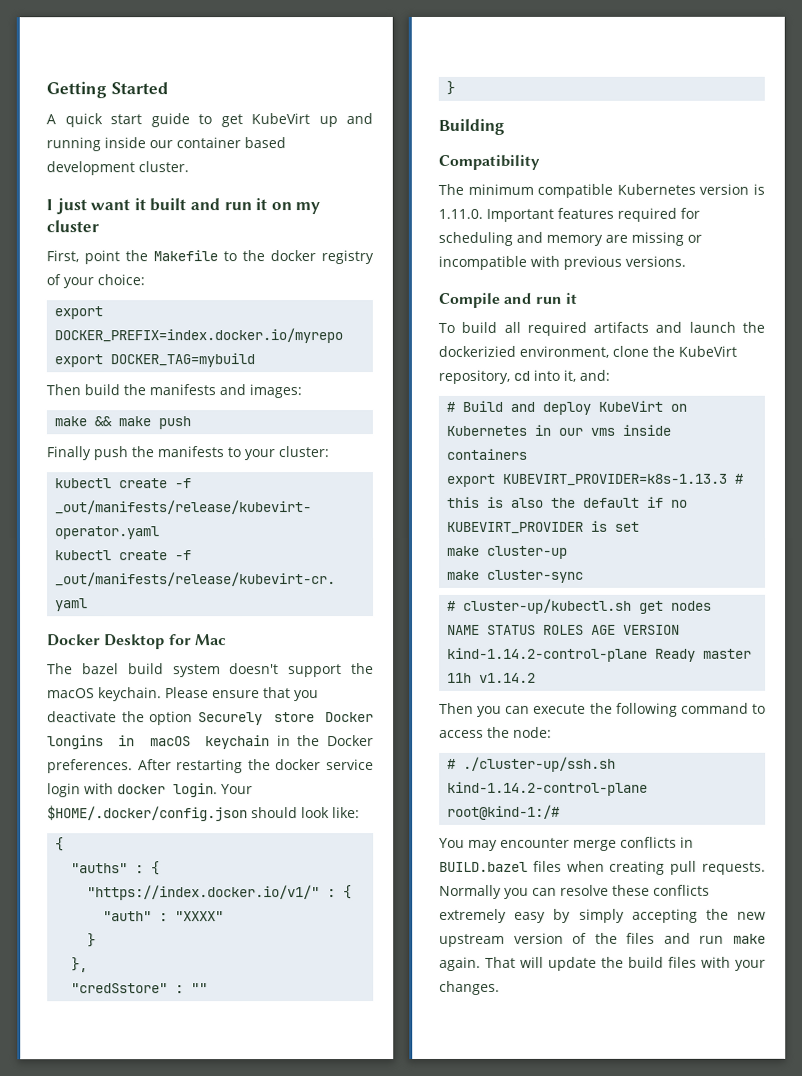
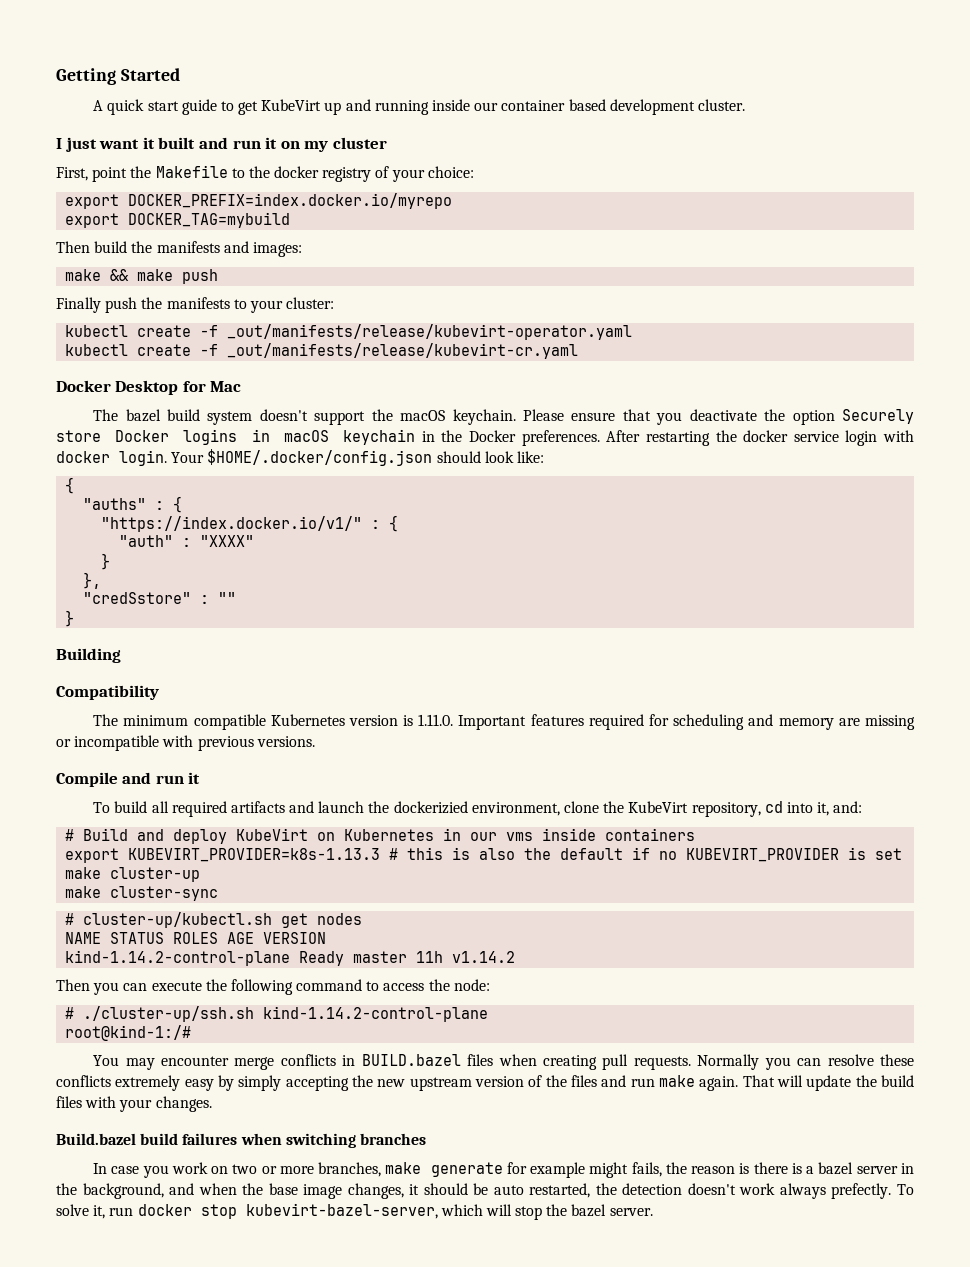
- Please ensure that you deactivate the option Securely store Docker longins in macOS keychain in the Docker preferences.
+ Please ensure that you deactivate the option Securely store Docker logins in macOS keychain in the Docker preferences.
+ Build.bazel build failures when switching branches
+ In case you work on two or more branches, make generate for example might fails, the reason is there is a bazel server in the background, and when the base image changes, it should be auto restarted, the detection doesn't work always prefectly. To solve it, run docker stop kubevirt-bazel-server, which will stop the bazel server.

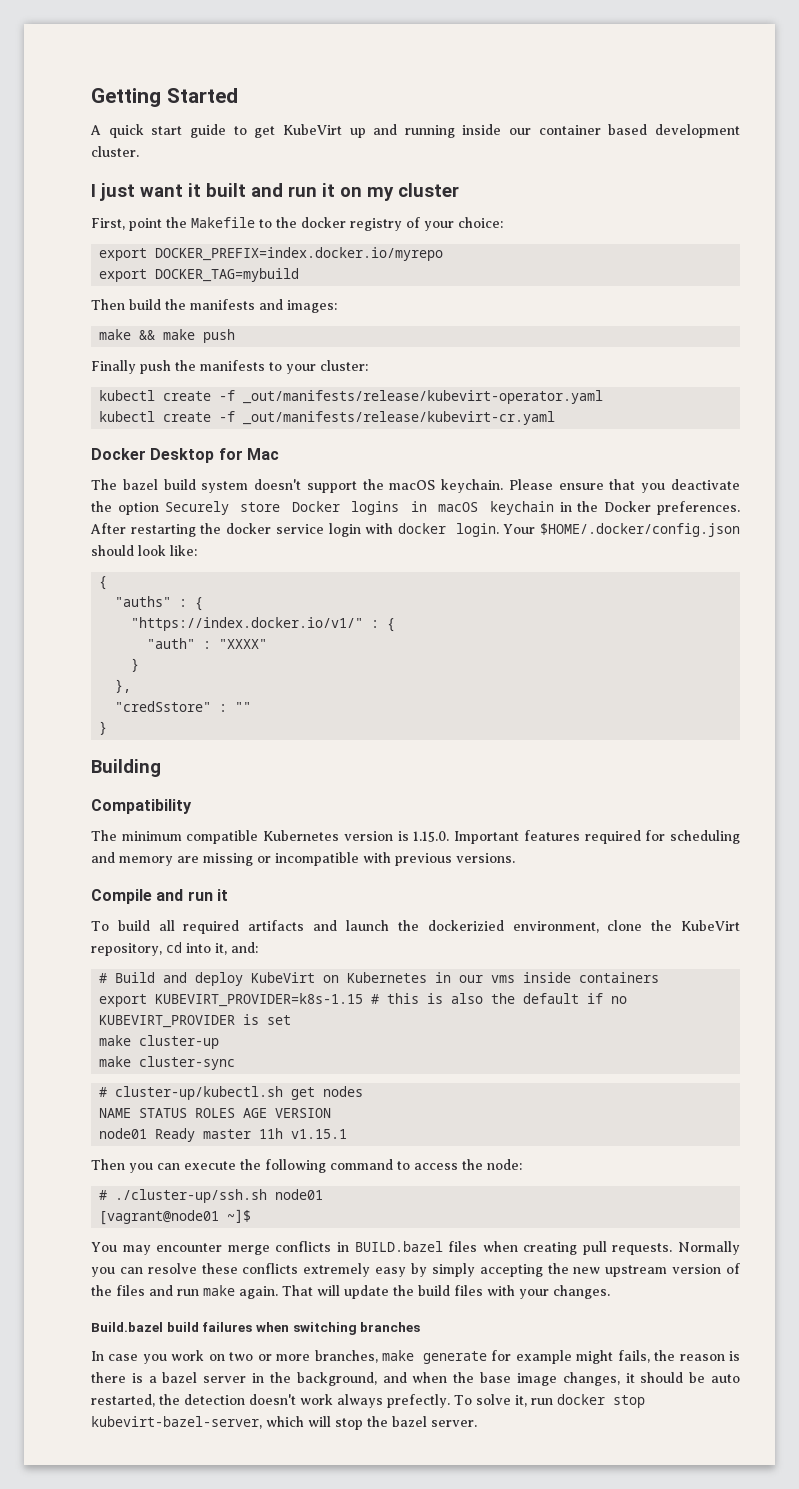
- The minimum compatible Kubernetes version is 1.11.0. Important features required for scheduling and memory are missing or incompatible with previous versions.
+ The minimum compatible Kubernetes version is 1.15.0. Important features required for scheduling and memory are missing or incompatible with previous versions.
- export KUBEVIRT_PROVIDER=k8s-1.13.3 # this is also the default if no KUBEVIRT_PROVIDER is set
+ export KUBEVIRT_PROVIDER=k8s-1.15 # this is also the default if no KUBEVIRT_PROVIDER is set
- kind-1.14.2-control-plane Ready master 11h v1.14.2
+ node01 Ready master 11h v1.15.1
- # ./cluster-up/ssh.sh kind-1.14.2-control-plane
- root@kind-1:/#
+ # ./cluster-up/ssh.sh node01
+ [vagrant@node01 ~]$

